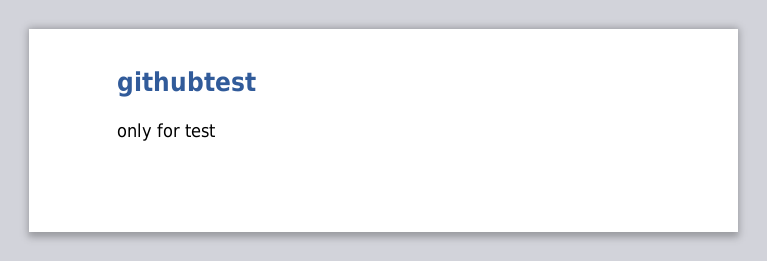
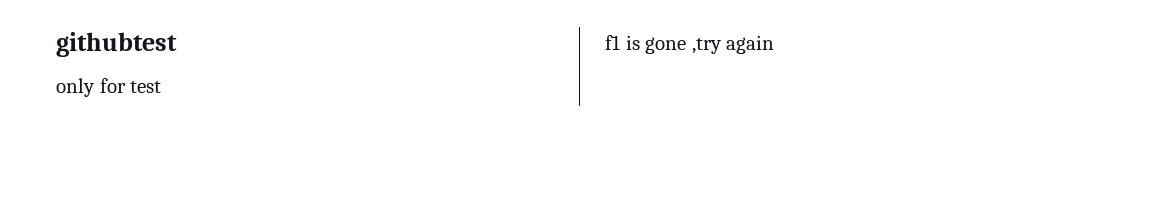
+ f1 is gone ,try again

